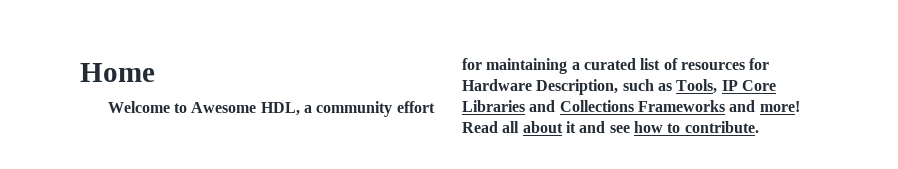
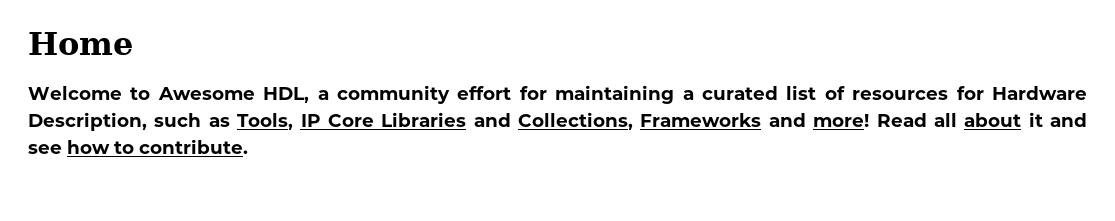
- Welcome to Awesome HDL, a community effort for maintaining a curated list of resources for Hardware Description, such as Tools, IP Core Libraries and Collections Frameworks and more!
+ Welcome to Awesome HDL, a community effort for maintaining a curated list of resources for Hardware Description, such as Tools, IP Core Libraries and Collections, Frameworks and more!

